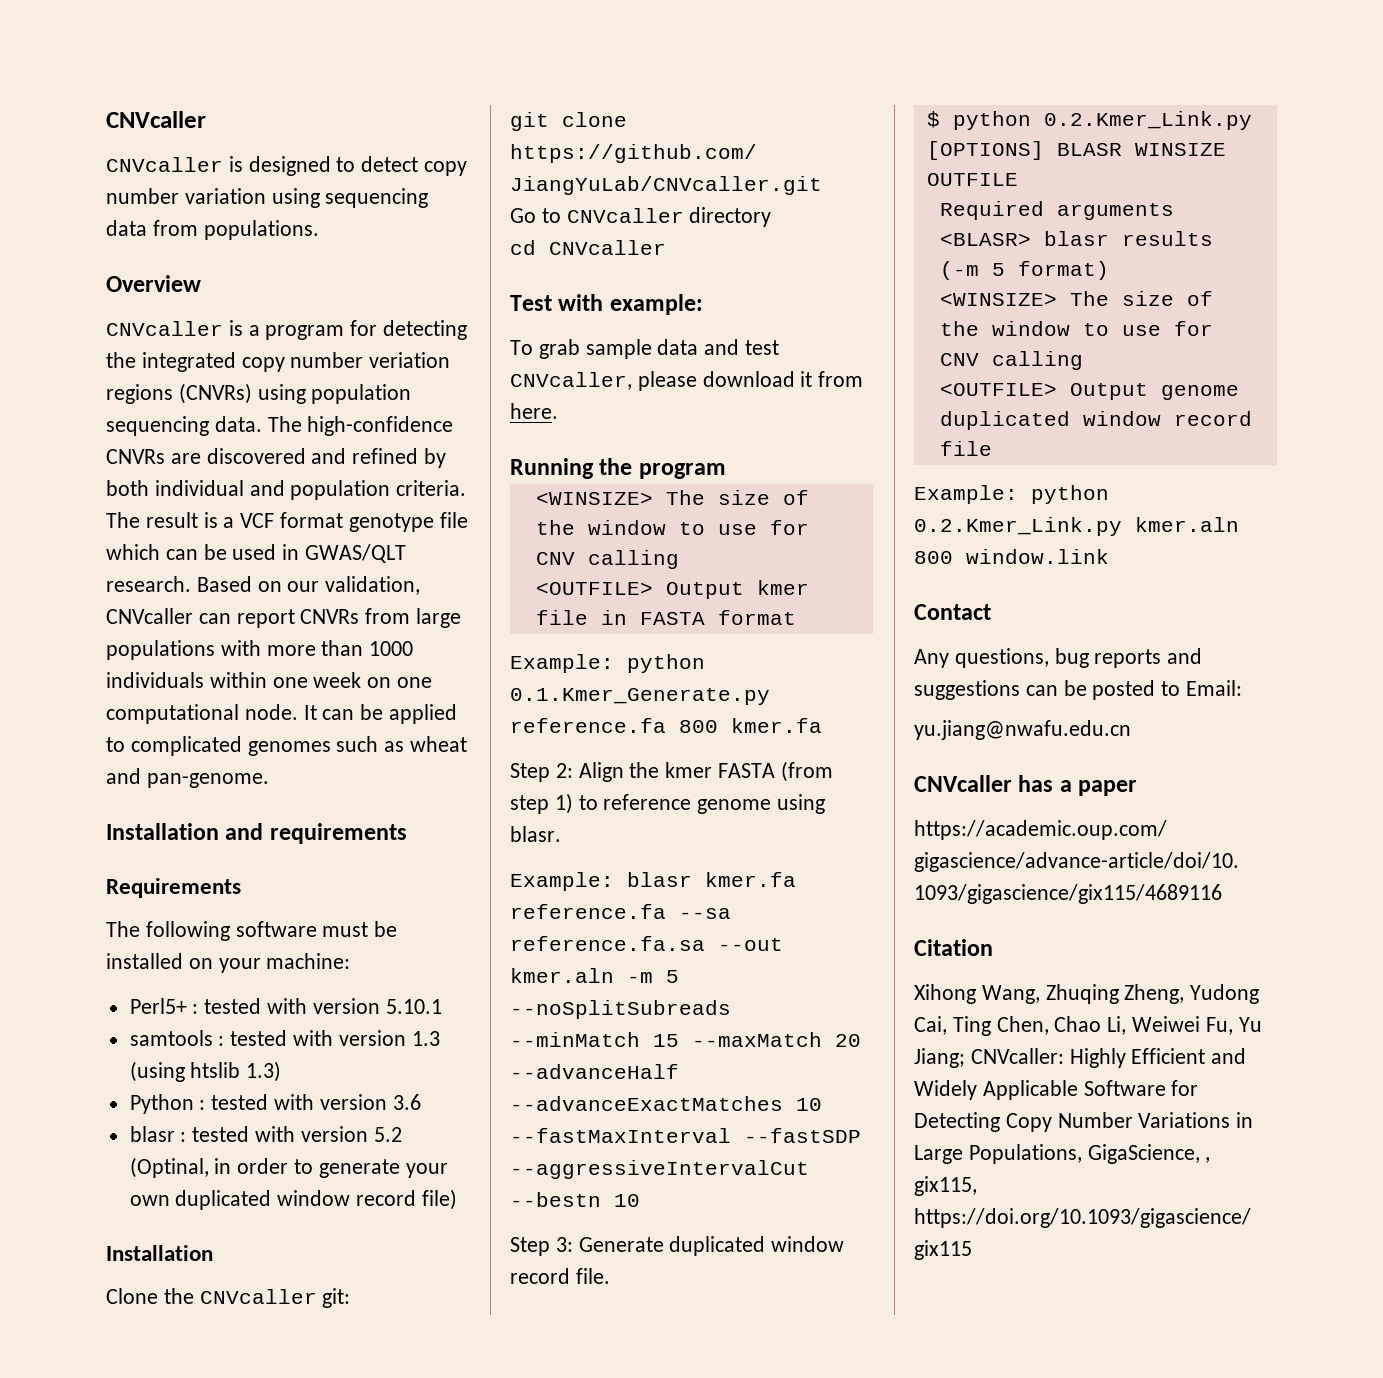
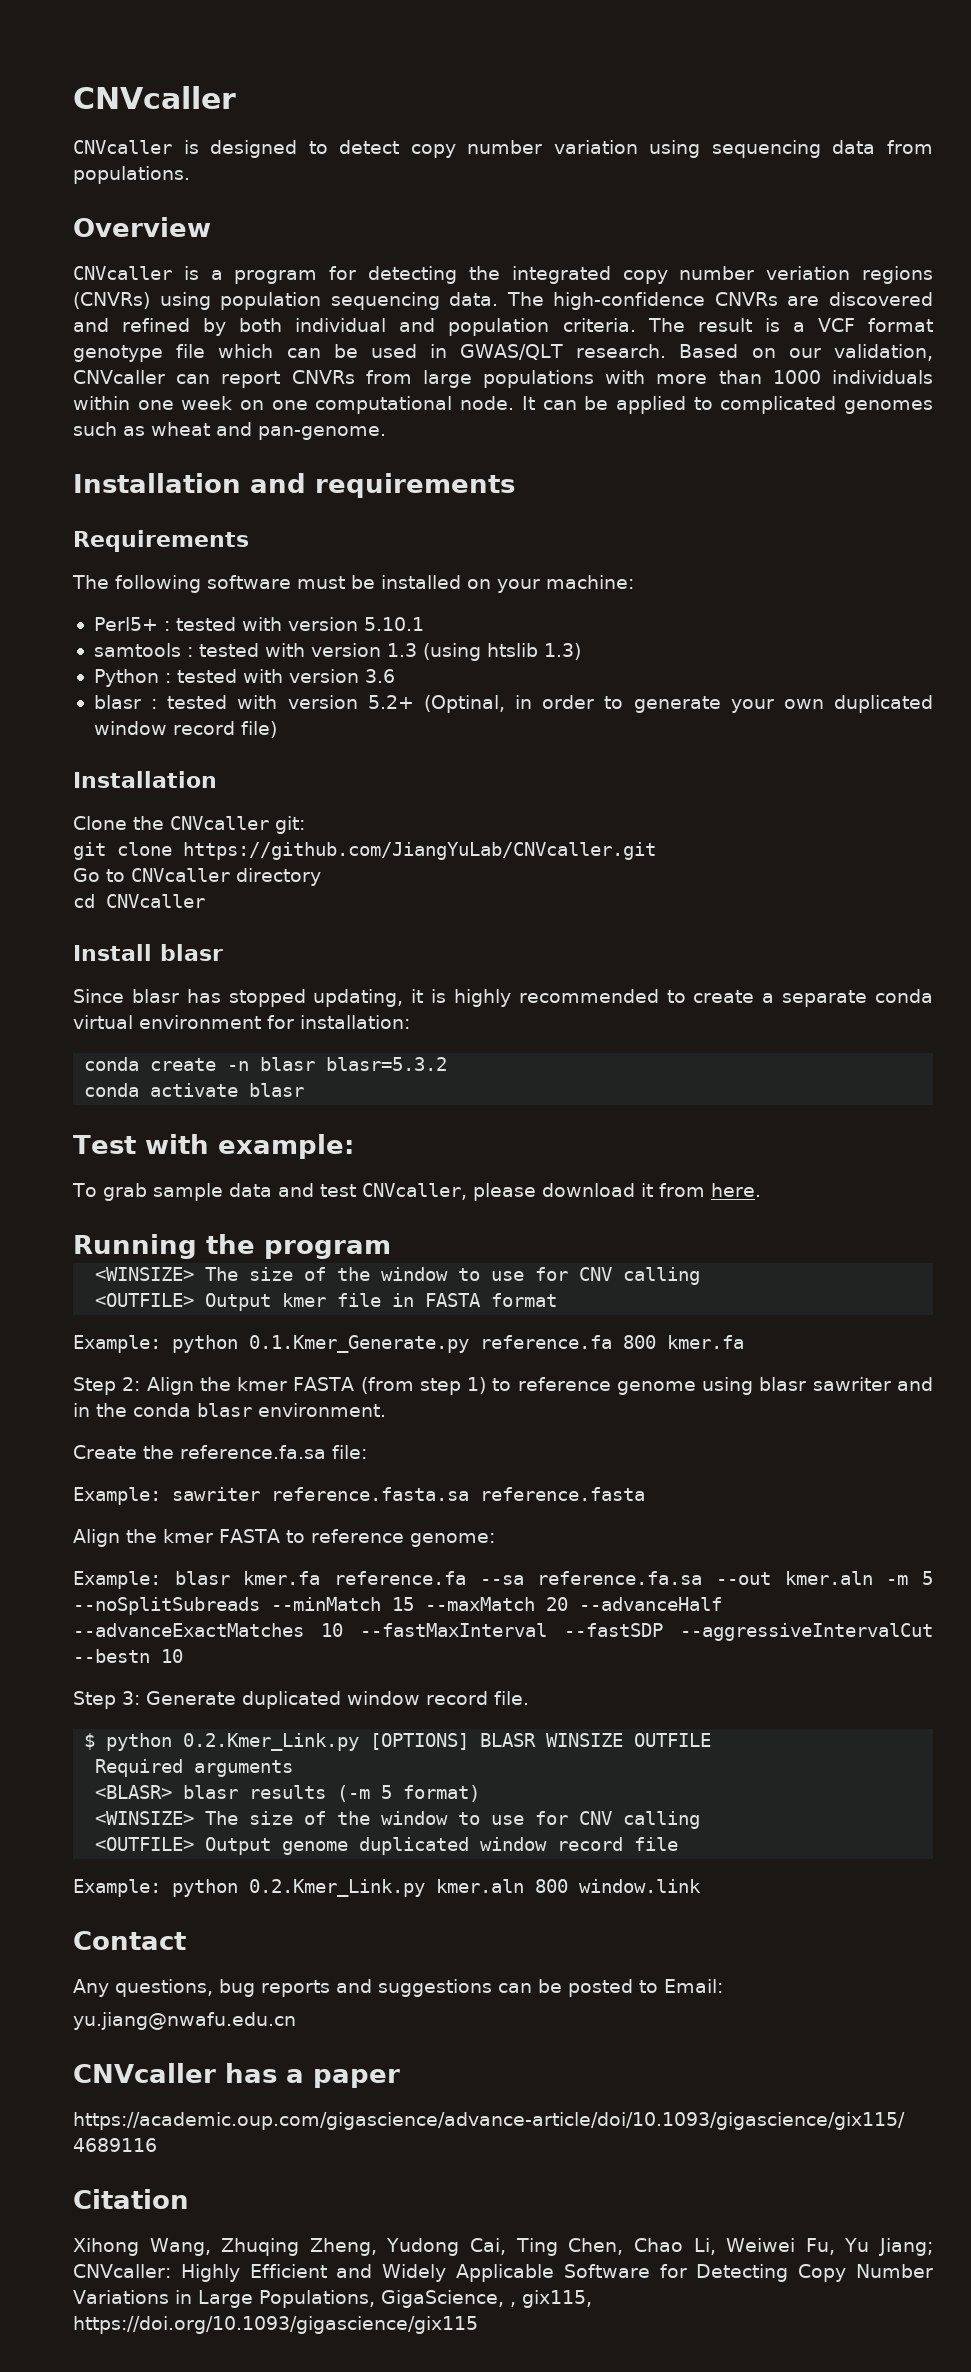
- blasr : tested with version 5.2 (Optinal, in order to generate your own duplicated window record file)
+ blasr : tested with version 5.2+ (Optinal, in order to generate your own duplicated window record file)
+ Install blasr
+ Since blasr has stopped updating, it is highly recommended to create a separate conda virtual environment for installation:
+ conda create -n blasr blasr=5.3.2
+ conda activate blasr
- Step 2: Align the kmer FASTA (from step 1) to reference genome using blasr.
+ Step 2: Align the kmer FASTA (from step 1) to reference genome using blasr sawriter and in the conda blasr environment.
+ Create the reference.fa.sa file:
+ Example: sawriter reference.fasta.sa reference.fasta
+ Align the kmer FASTA to reference genome:

